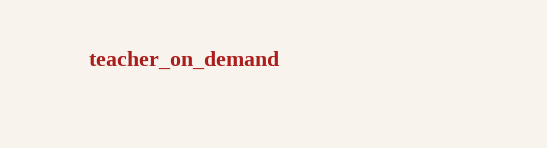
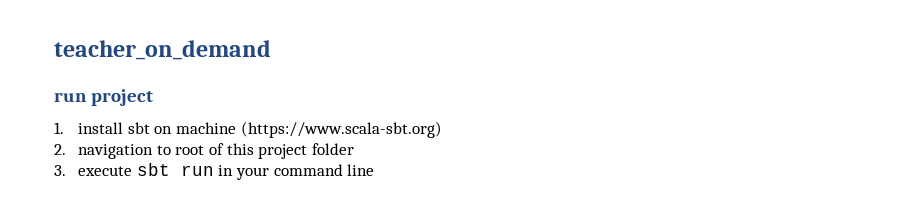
+ run project
+ 1. install sbt on machine (https://www.scala-sbt.org)
+ 2. navigation to root of this project folder
+ 3. execute sbt run in your command line

